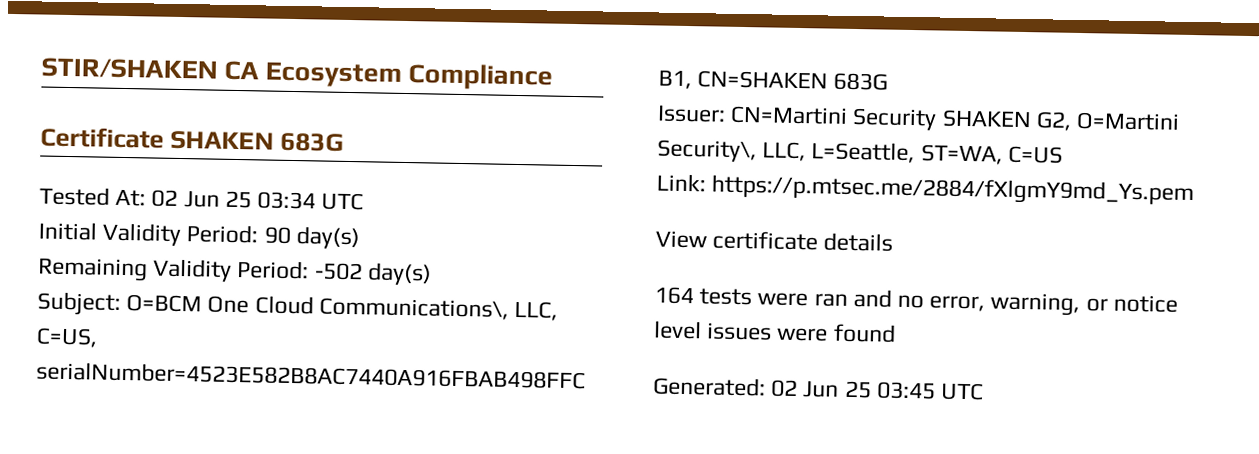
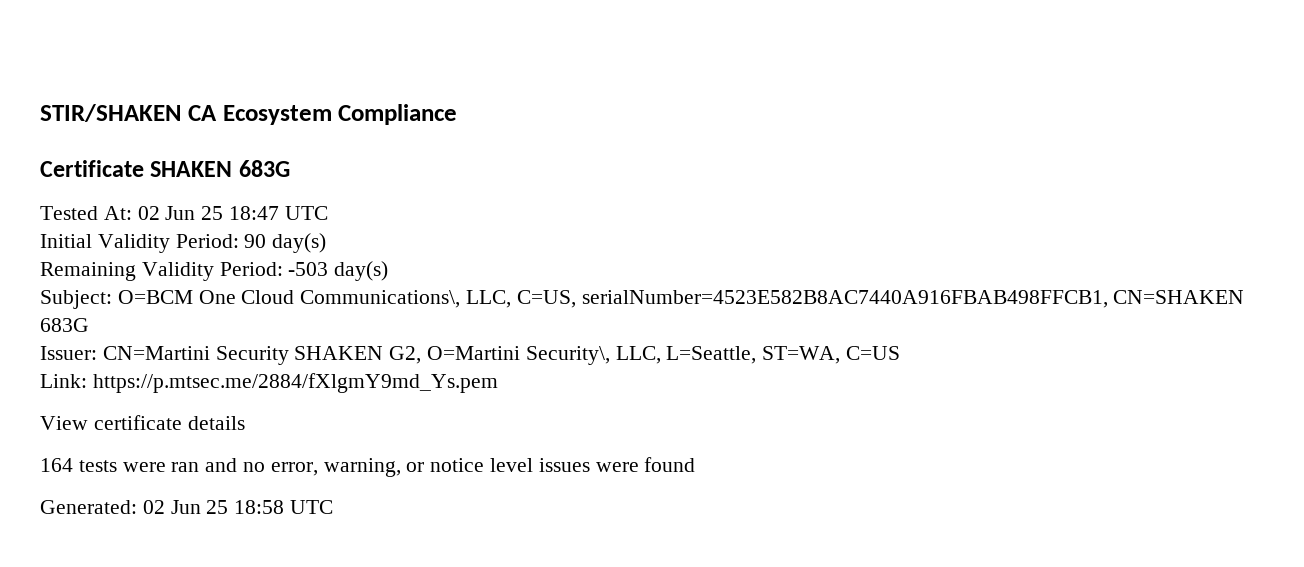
- Tested At: 02 Jun 25 03:34 UTC
+ Tested At: 02 Jun 25 18:47 UTC
- Remaining Validity Period: -502 day(s)
+ Remaining Validity Period: -503 day(s)
- Generated: 02 Jun 25 03:45 UTC
+ Generated: 02 Jun 25 18:58 UTC

